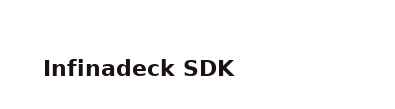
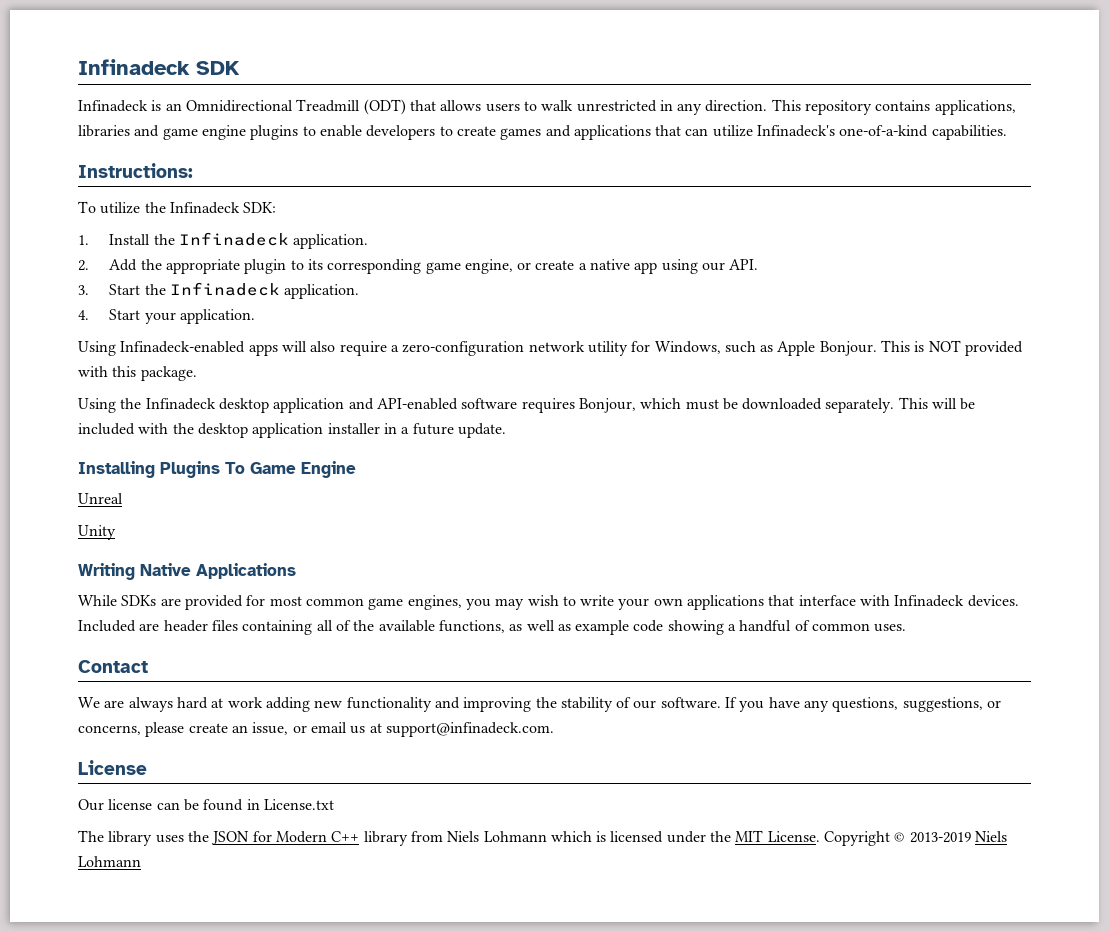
+ Infinadeck is an Omnidirectional Treadmill (ODT) that allows users to walk unrestricted in any direction. This repository contains applications, libraries and game engine plugins to enable developers to create games and applications that can utilize Infinadeck's one-of-a-kind capabilities.
+ Instructions:
+ To utilize the Infinadeck SDK:
+ 1. Install the Infinadeck application.
+ 2. Add the appropriate plugin to its corresponding game engine, or create a native app using our API.
+ 3. Start the Infinadeck application.
+ 4. Start your application.
+ Using Infinadeck-enabled apps will also require a zero-configuration network utility for Windows, such as Apple Bonjour. This is NOT provided with this package.
+ Using the Infinadeck desktop application and API-enabled software requires Bonjour, which must be downloaded separately. This will be included with the desktop application installer in a future update.
+ Installing Plugins To Game Engine
+ Unreal
+ Unity
+ Writing Native Applications
+ While SDKs are provided for most common game engines, you may wish to write your own applications that interface with Infinadeck devices. Included are header files containing all of the available functions, as well as example code showing a handful of common uses.
+ Contact
+ We are always hard at work adding new functionality and improving the stability of our software. If you have any questions, suggestions, or concerns, please create an issue, or email us at support@infinadeck.com.
+ License
+ Our license can be found in License.txt
+ The library uses the JSON for Modern C++ library from Niels Lohmann which is licensed under the MIT License. Copyright © 2013-2019 Niels Lohmann

